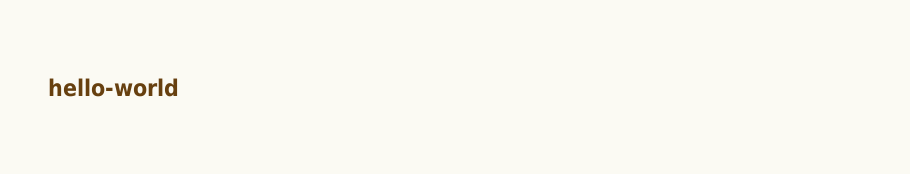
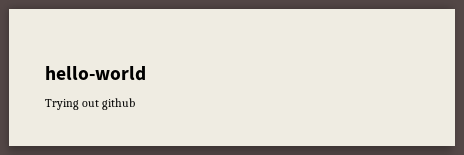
+ Trying out github

